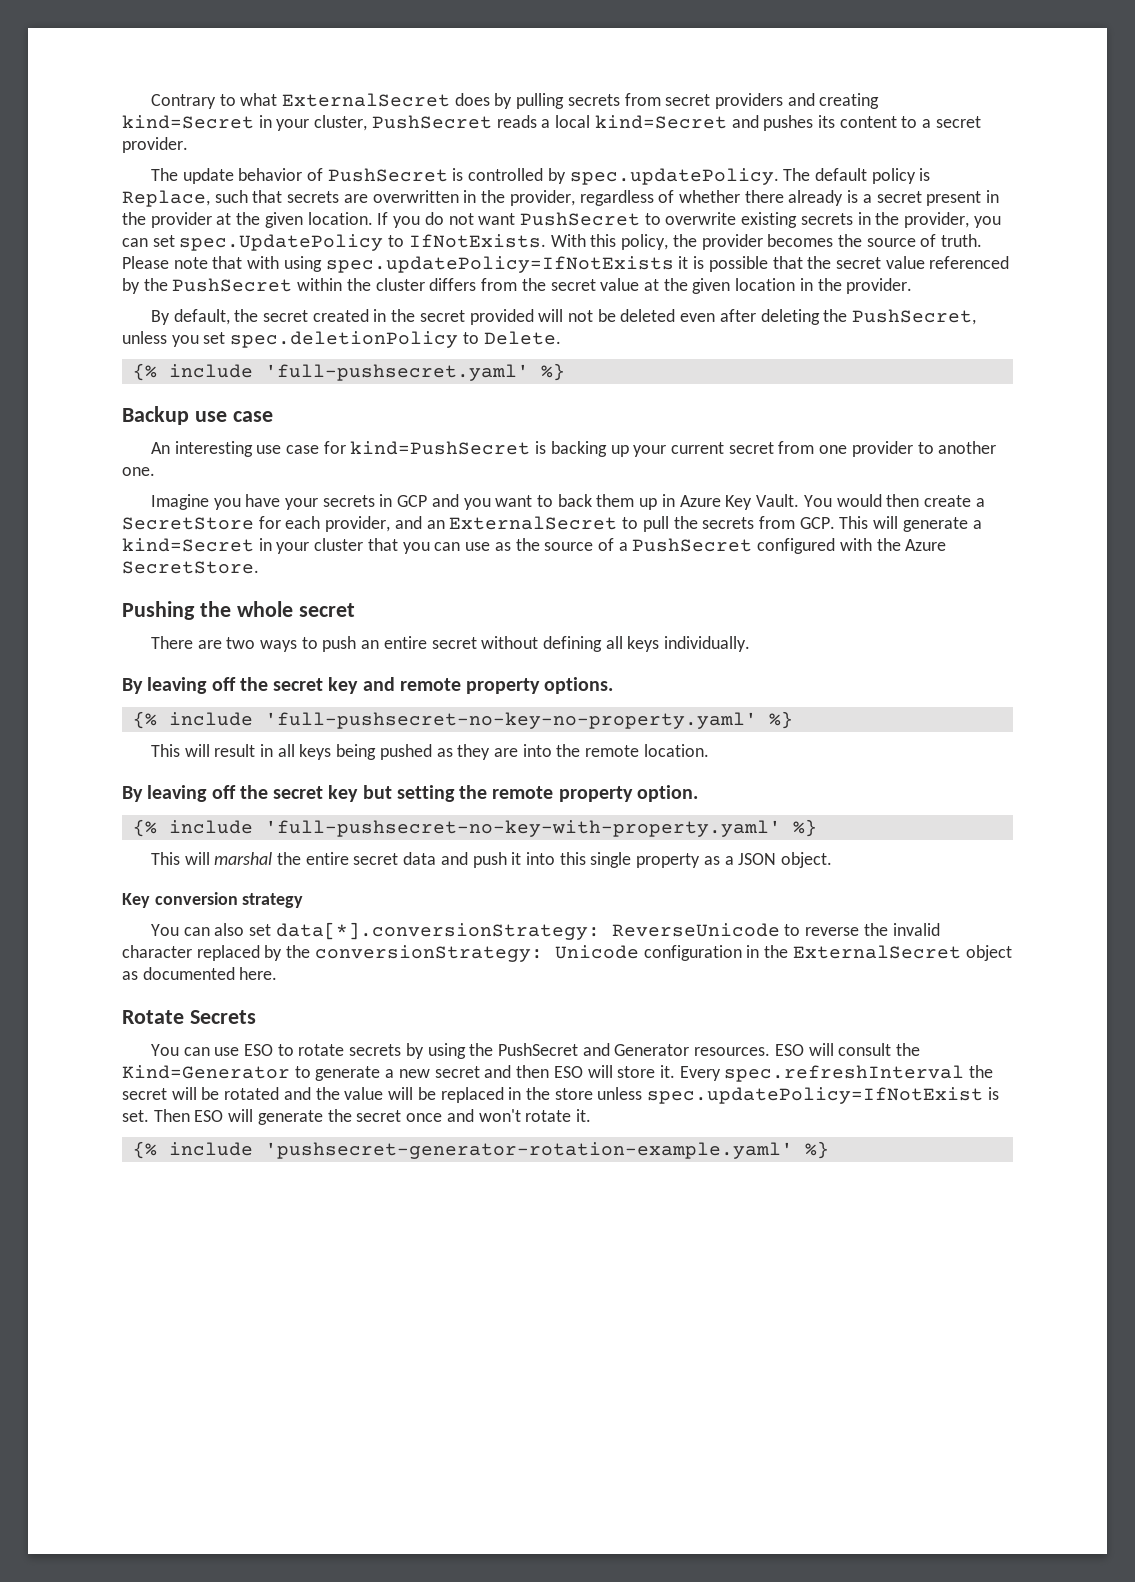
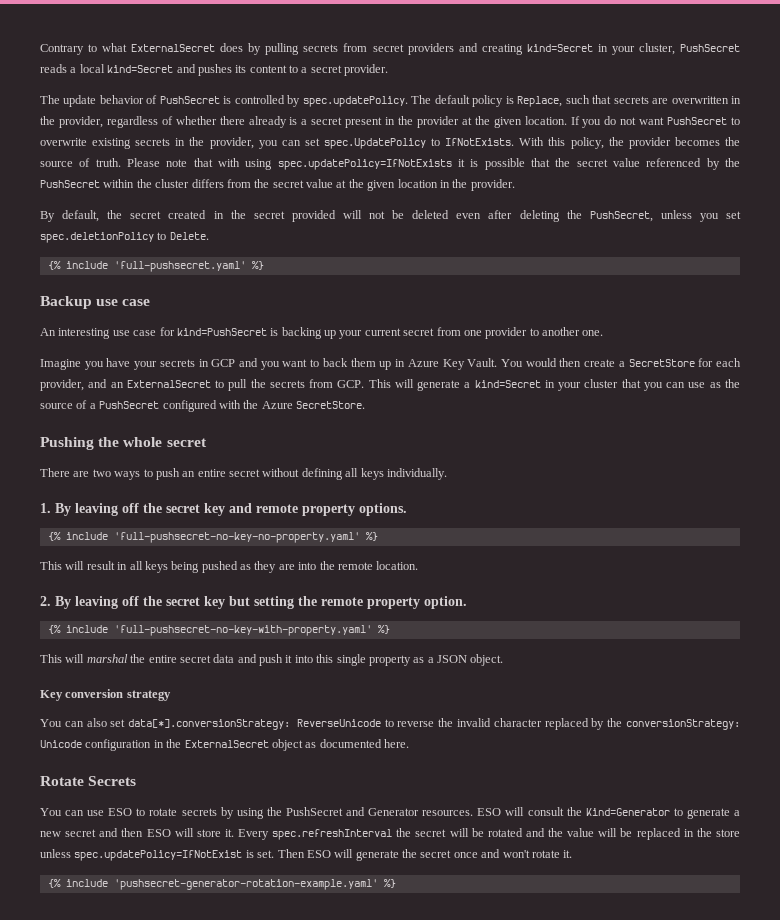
- By leaving off the secret key and remote property options.
+ 1. By leaving off the secret key and remote property options.
- By leaving off the secret key but setting the remote property option.
+ 2. By leaving off the secret key but setting the remote property option.

